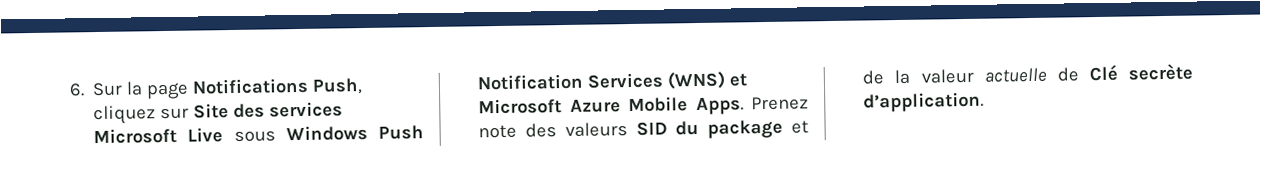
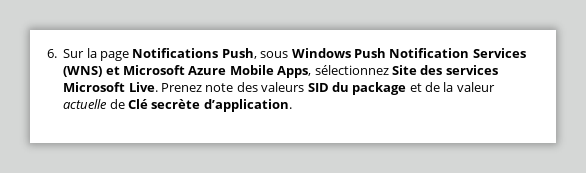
- 6. Sur la page Notifications Push, cliquez sur Site des services Microsoft Live sous Windows Push Notification Services (WNS) et Microsoft Azure Mobile Apps.
+ 6. Sur la page Notifications Push, sous Windows Push Notification Services (WNS) et Microsoft Azure Mobile Apps, sélectionnez Site des services Microsoft Live.

